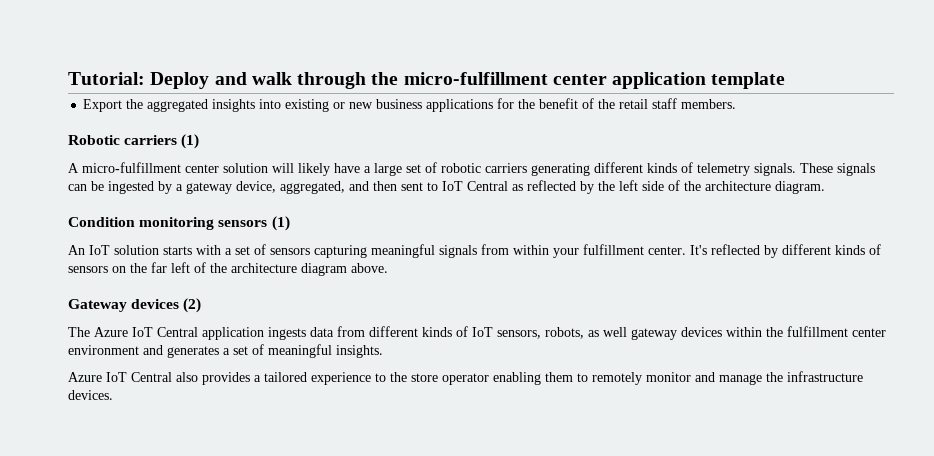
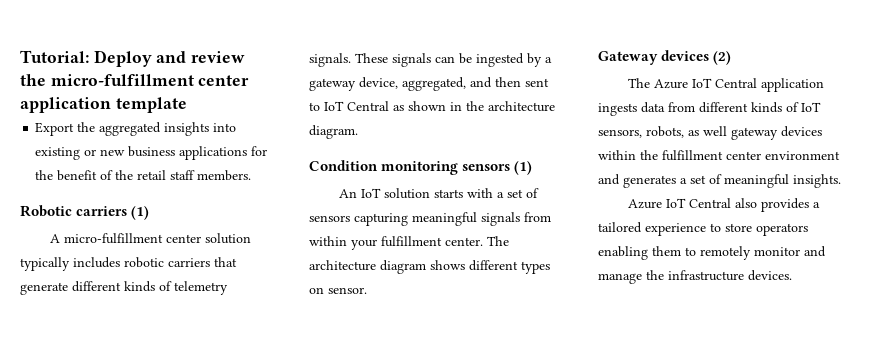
- Tutorial: Deploy and walk through the micro-fulfillment center application template
+ Tutorial: Deploy and review the micro-fulfillment center application template
- A micro-fulfillment center solution will likely have a large set of robotic carriers generating different kinds of telemetry signals.
+ A micro-fulfillment center solution typically includes robotic carriers that generate different kinds of telemetry signals.
- These signals can be ingested by a gateway device, aggregated, and then sent to IoT Central as reflected by the left side of the architecture diagram.
+ These signals can be ingested by a gateway device, aggregated, and then sent to IoT Central as shown in the architecture diagram.
- It's reflected by different kinds of sensors on the far left of the architecture diagram above.
+ The architecture diagram shows different types on sensor.
- Azure IoT Central also provides a tailored experience to the store operator enabling them to remotely monitor and manage the infrastructure devices.
+ Azure IoT Central also provides a tailored experience to store operators enabling them to remotely monitor and manage the infrastructure devices.

